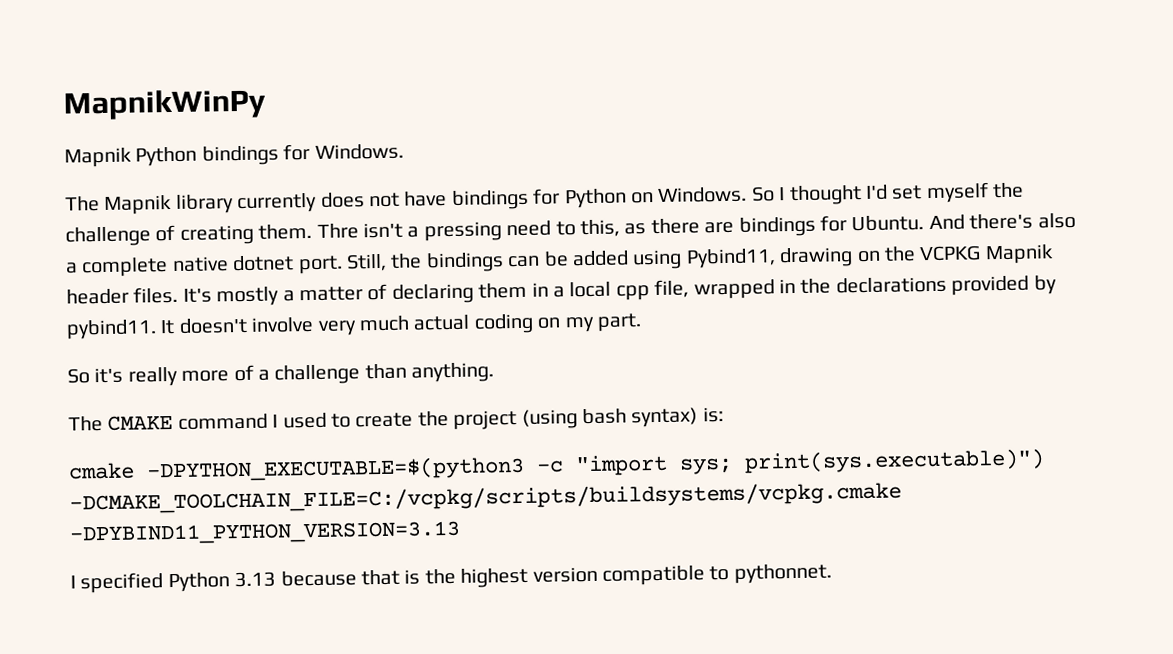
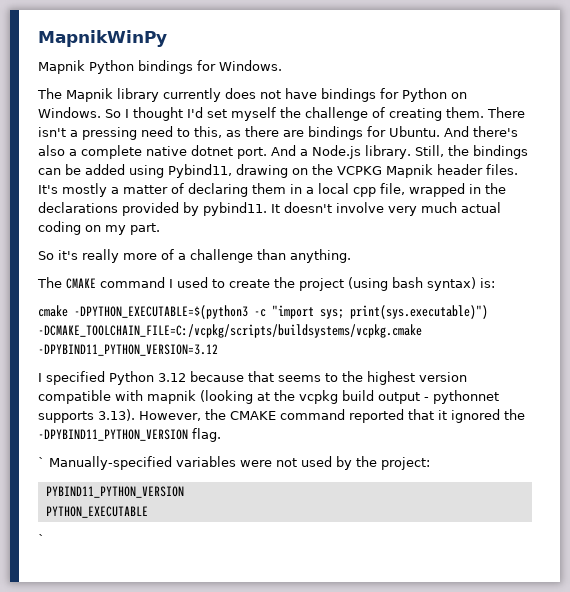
- Thre isn't a pressing need to this, as there are bindings for Ubuntu.
+ There isn't a pressing need to this, as there are bindings for Ubuntu.
+ And a Node.js library.
- cmake -DPYTHON_EXECUTABLE=$(python3 -c "import sys; print(sys.executable)") -DCMAKE_TOOLCHAIN_FILE=C:/vcpkg/scripts/buildsystems/vcpkg.cmake -DPYBIND11_PYTHON_VERSION=3.13
+ cmake -DPYTHON_EXECUTABLE=$(python3 -c "import sys; print(sys.executable)") -DCMAKE_TOOLCHAIN_FILE=C:/vcpkg/scripts/buildsystems/vcpkg.cmake -DPYBIND11_PYTHON_VERSION=3.12
- I specified Python 3.13 because that is the highest version compatible to pythonnet.
+ I specified Python 3.12 because that seems to the highest version compatible with mapnik (looking at the vcpkg build output - pythonnet supports 3.13). However, the CMAKE command reported that it ignored the -DPYBIND11_PYTHON_VERSION flag.
+ ` Manually-specified variables were not used by the project:
+ PYBIND11_PYTHON_VERSION
+ PYTHON_EXECUTABLE
+ `

